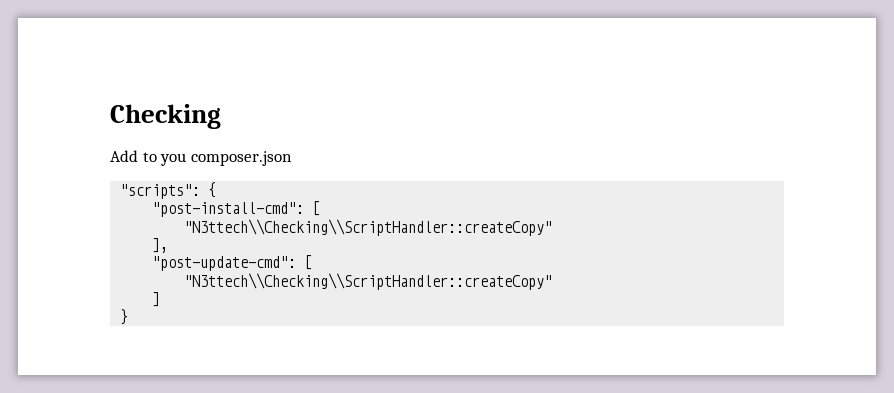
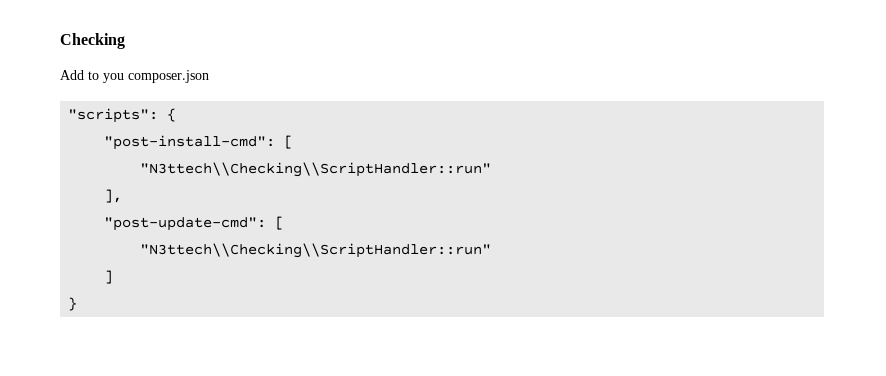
  "post-install-cmd": [
- "N3ttech\\Checking\\ScriptHandler::createCopy"
+ "N3ttech\\Checking\\ScriptHandler::run"
  "post-update-cmd": [
- "N3ttech\\Checking\\ScriptHandler::createCopy"
+ "N3ttech\\Checking\\ScriptHandler::run"

